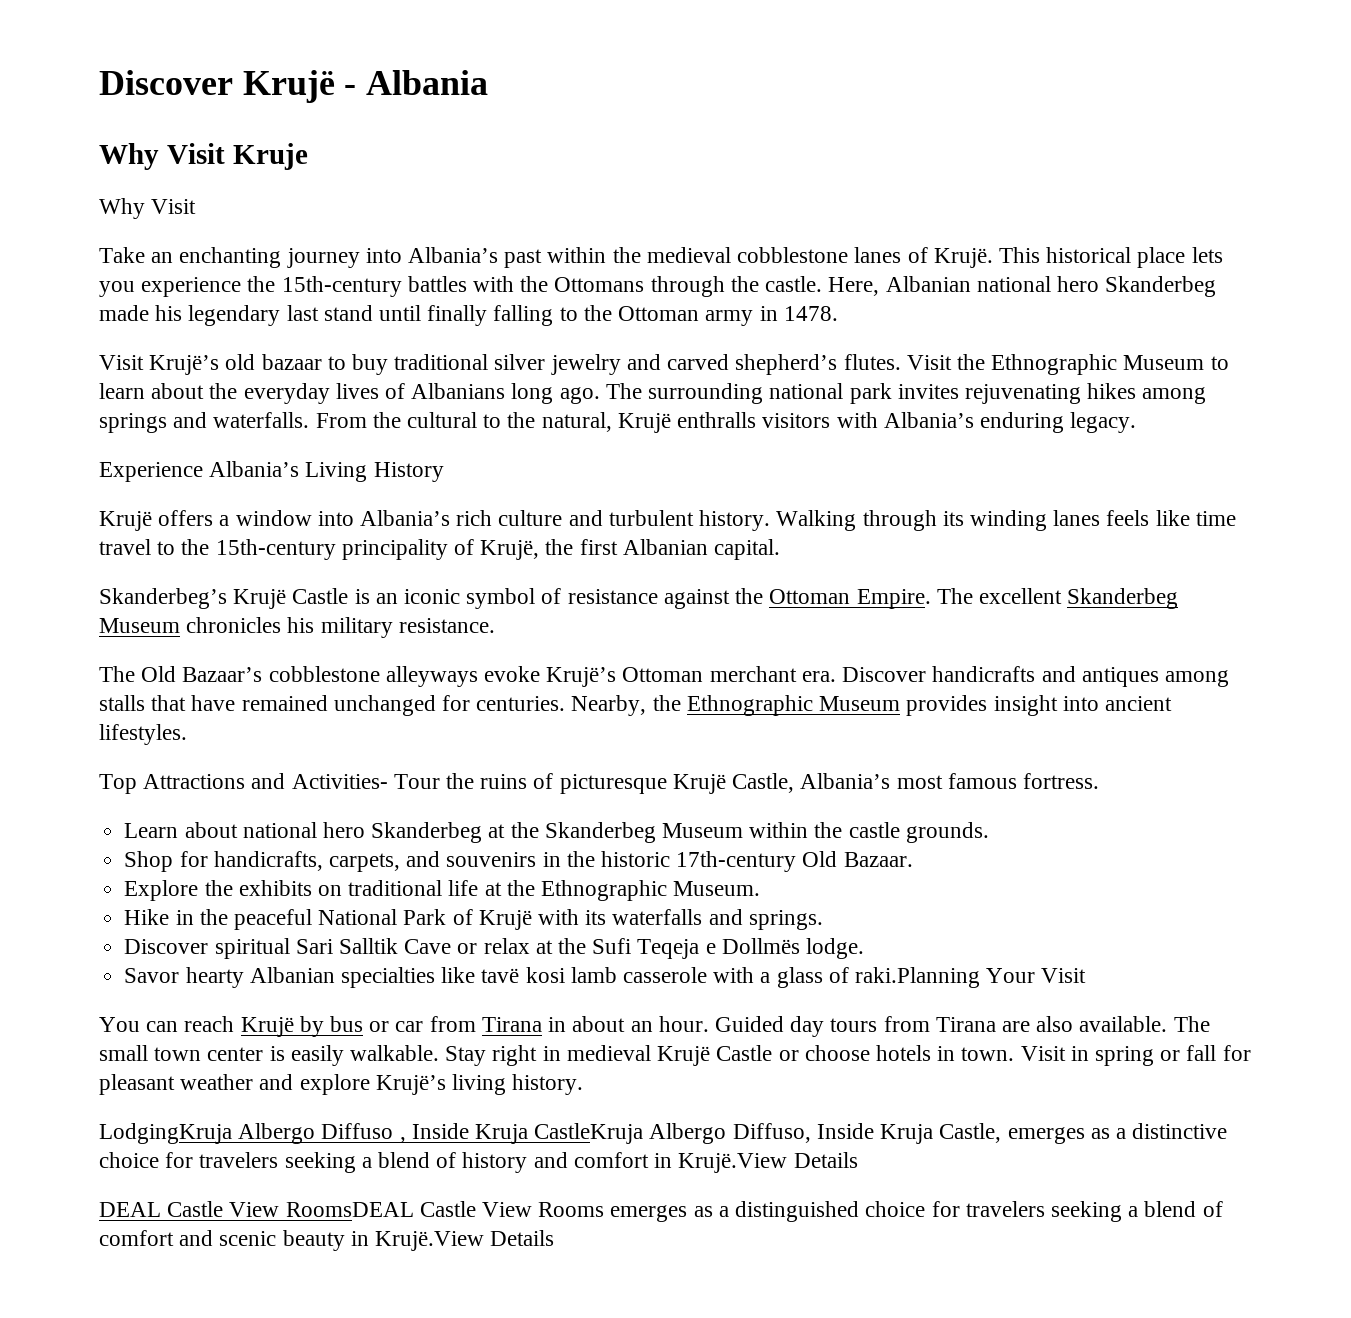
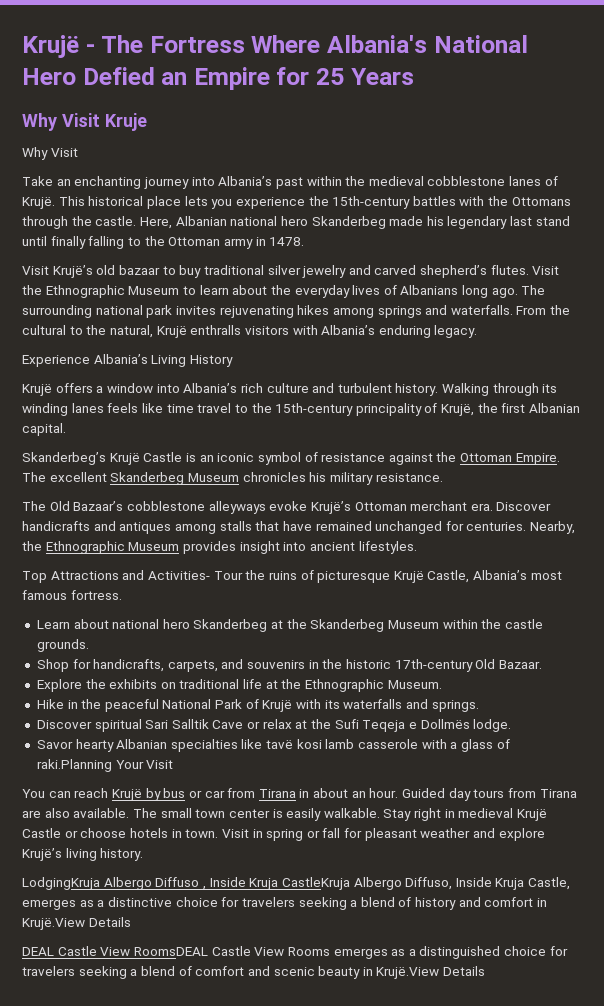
- Discover Krujë - Albania
+ Krujë - The Fortress Where Albania's National Hero Defied an Empire for 25 Years

